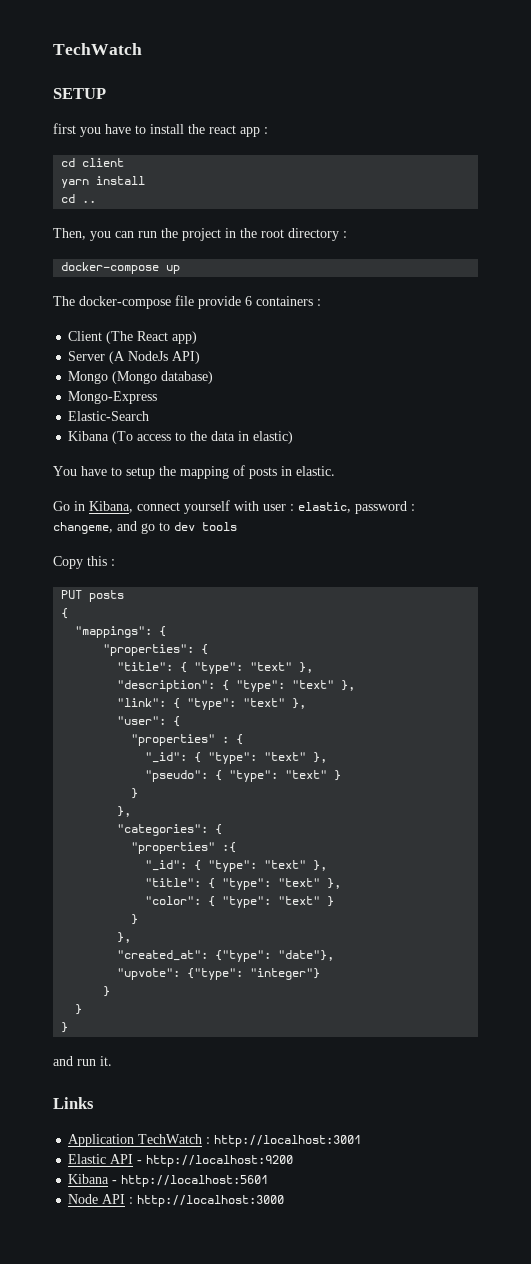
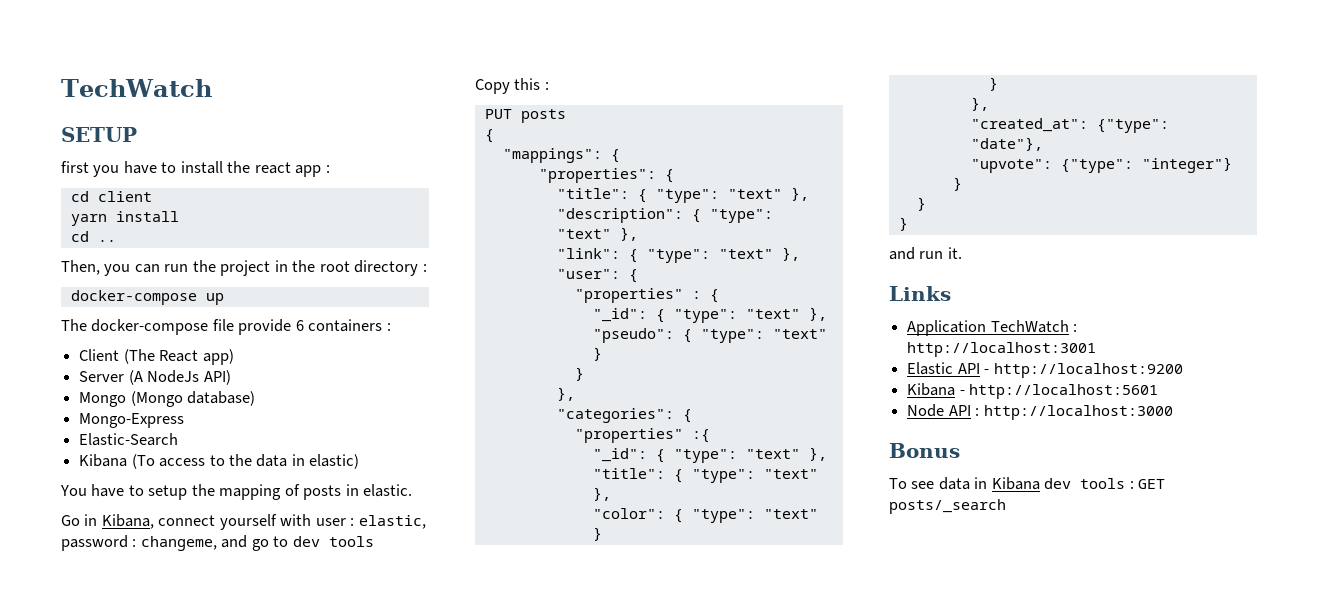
+ Bonus
+ To see data in Kibana dev tools : GET posts/_search

